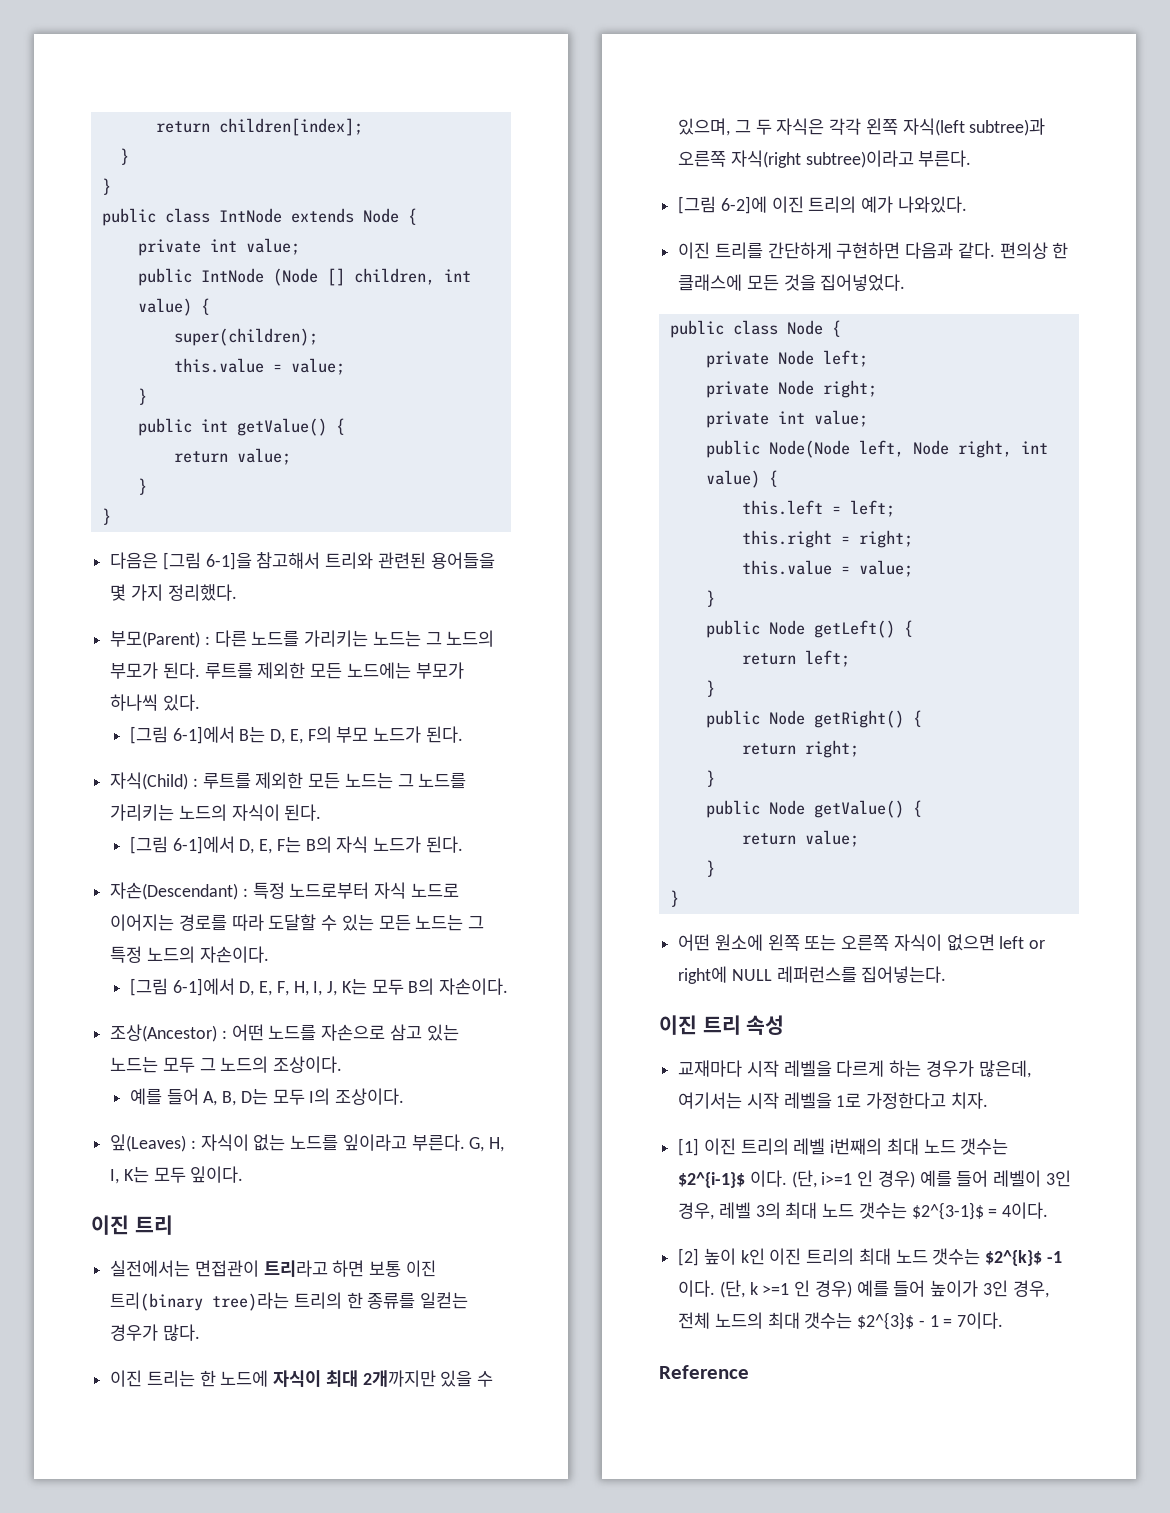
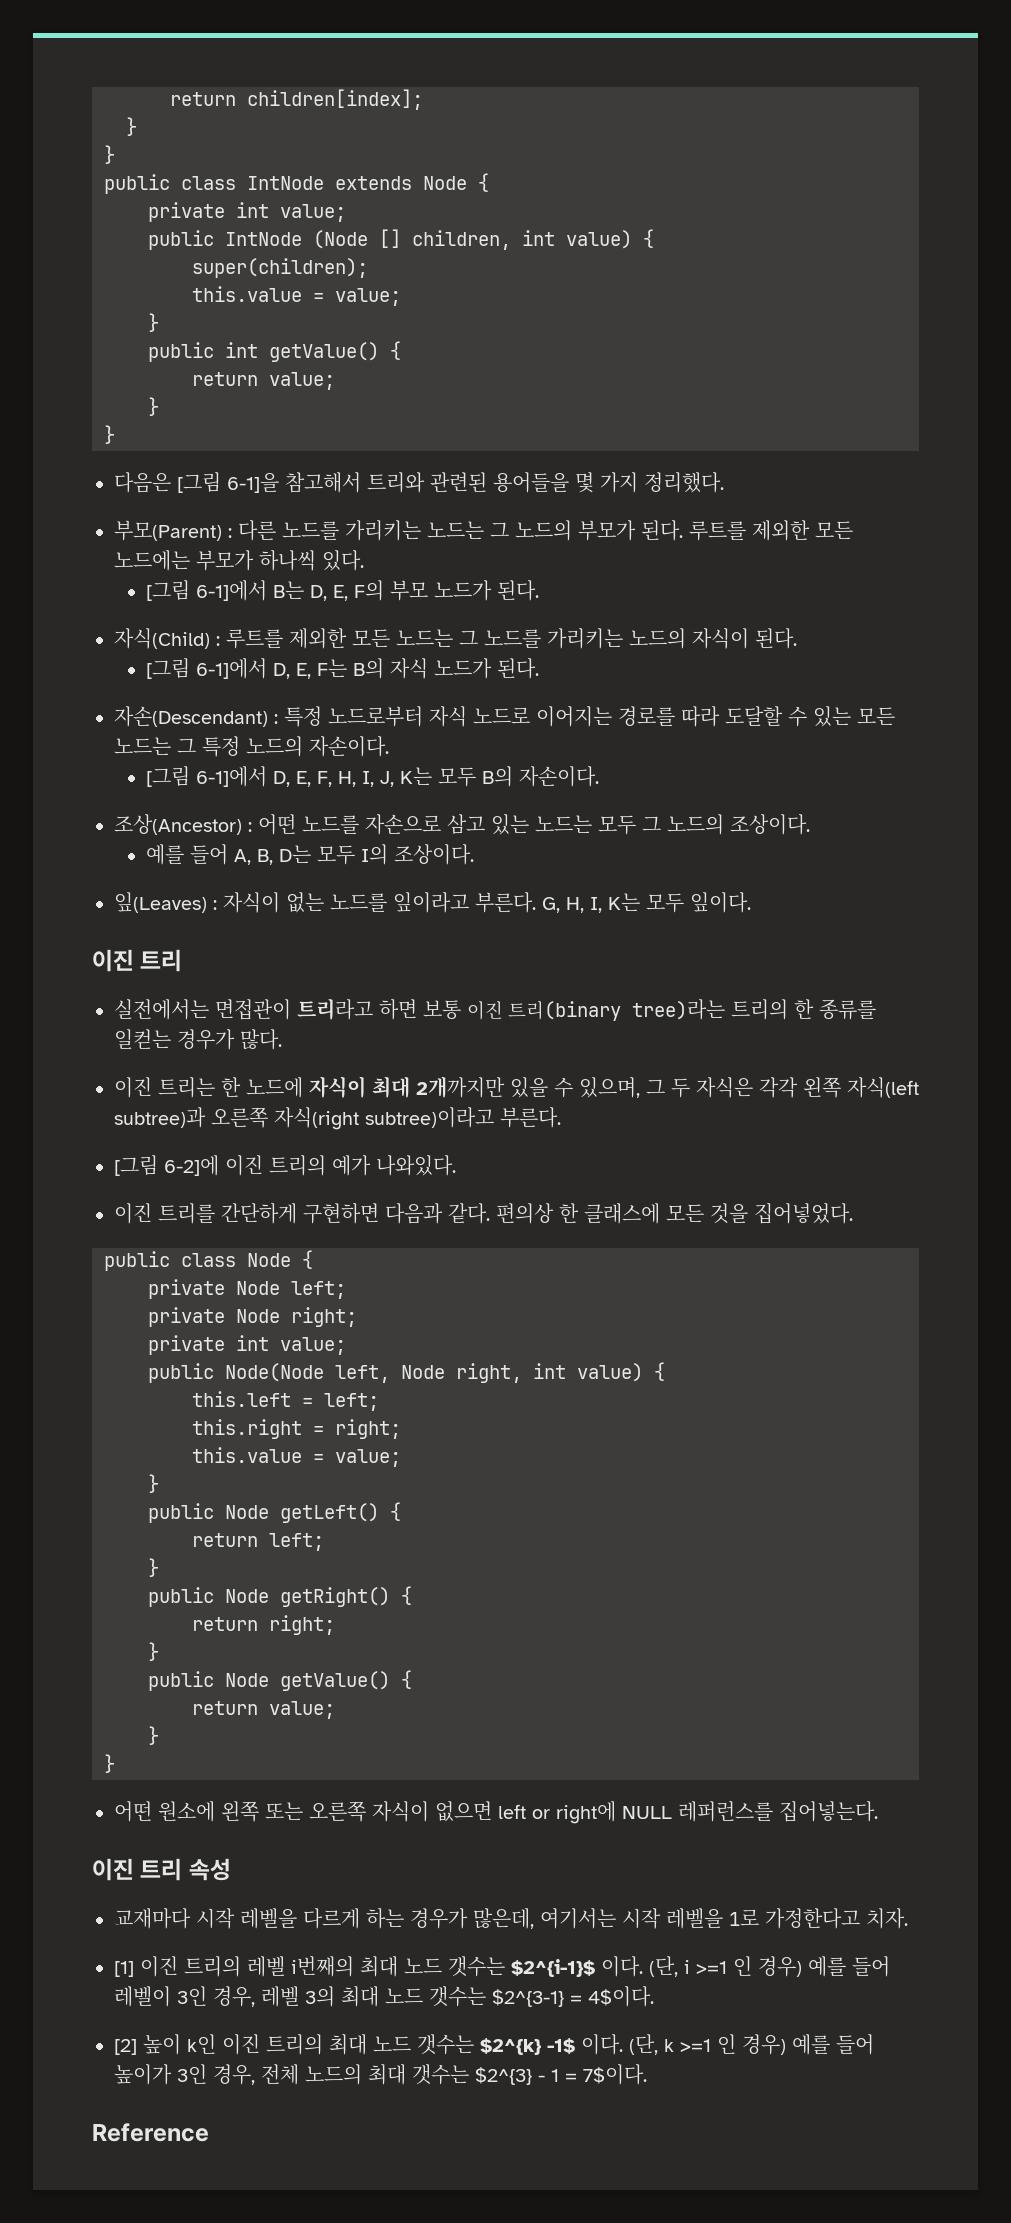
- (단, i>=1 인 경우) 예를 들어 레벨이 3인 경우, 레벨 3의 최대 노드 갯수는 $2^{3-1}$ = 4이다.
+ (단, i >=1 인 경우) 예를 들어 레벨이 3인 경우, 레벨 3의 최대 노드 갯수는 $2^{3-1} = 4$이다.
- [2] 높이 k인 이진 트리의 최대 노드 갯수는 $2^{k}$ -1 이다.
+ [2] 높이 k인 이진 트리의 최대 노드 갯수는 $2^{k} -1$ 이다.
- (단, k >=1 인 경우) 예를 들어 높이가 3인 경우, 전체 노드의 최대 갯수는 $2^{3}$ - 1 = 7이다.
+ (단, k >=1 인 경우) 예를 들어 높이가 3인 경우, 전체 노드의 최대 갯수는 $2^{3} - 1 = 7$이다.

